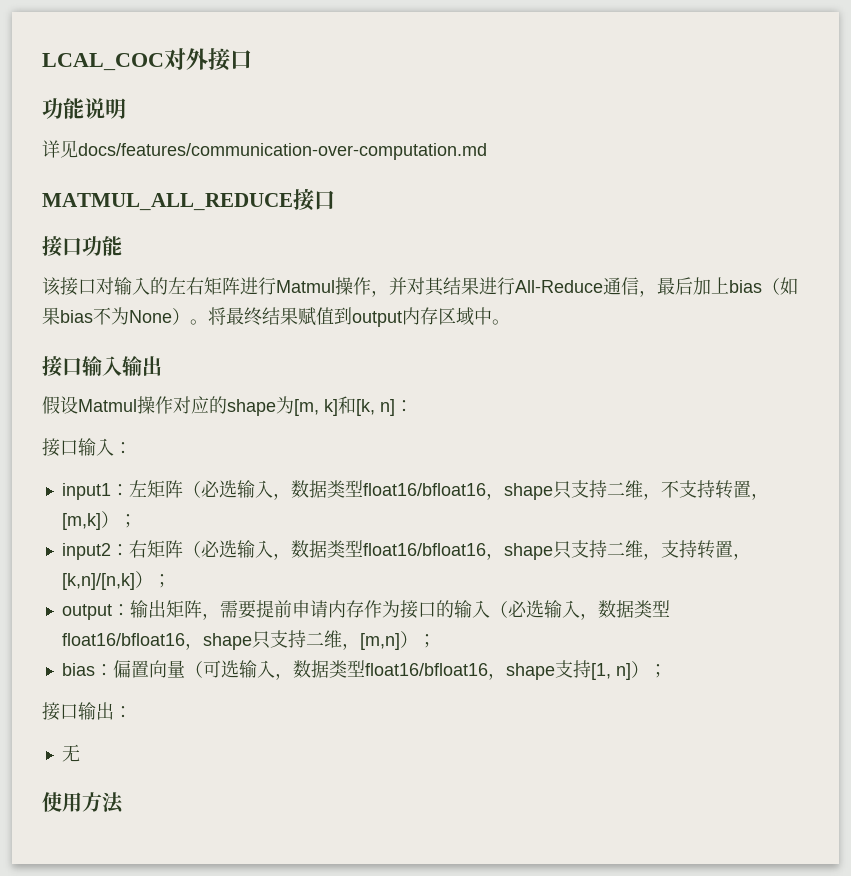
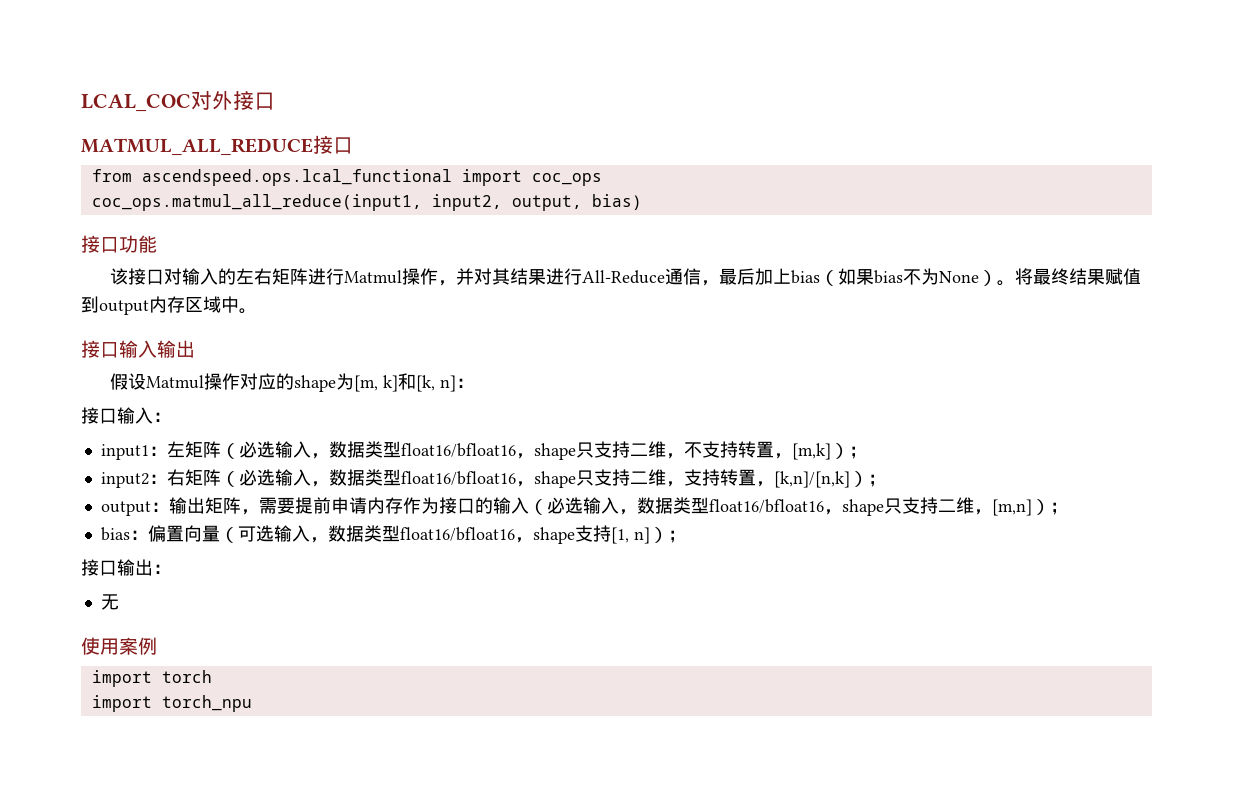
- 功能说明
- 详见docs/features/communication-over-computation.md
  MATMUL_ALL_REDUCE接口
+ from ascendspeed.ops.lcal_functional import coc_ops
+ coc_ops.matmul_all_reduce(input1, input2, output, bias)
- 使用方法
+ 使用案例
+ import torch
+ import torch_npu

